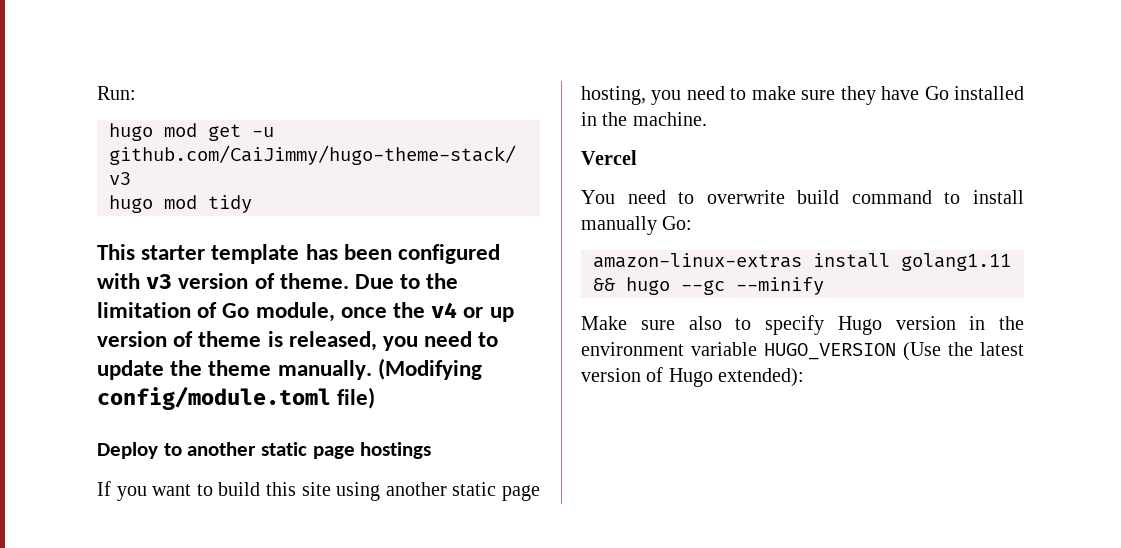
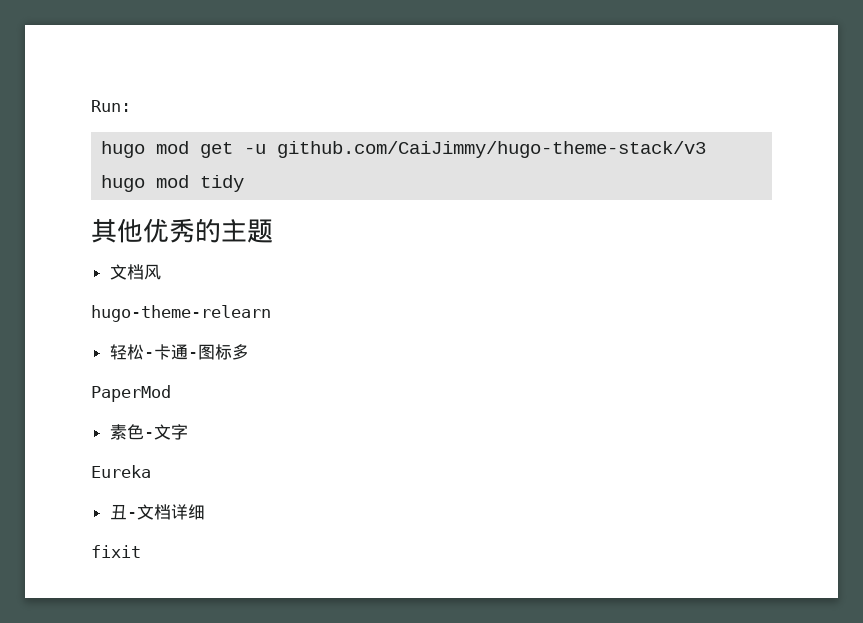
- This starter template has been configured with v3 version of theme. Due to the limitation of Go module, once the v4 or up version of theme is released, you need to update the theme manually. (Modifying config/module.toml file)
- Deploy to another static page hostings
- If you want to build this site using another static page hosting, you need to make sure they have Go installed in the machine.
- Vercel
- You need to overwrite build command to install manually Go:
- amazon-linux-extras install golang1.11 && hugo --gc --minify
- Make sure also to specify Hugo version in the environment variable HUGO_VERSION (Use the latest version of Hugo extended):
+ 其他优秀的主题
+ 文档风
+ hugo-theme-relearn
+ 轻松-卡通-图标多
+ PaperMod
+ 素色-文字
+ Eureka
+ 丑-文档详细
+ fixit

